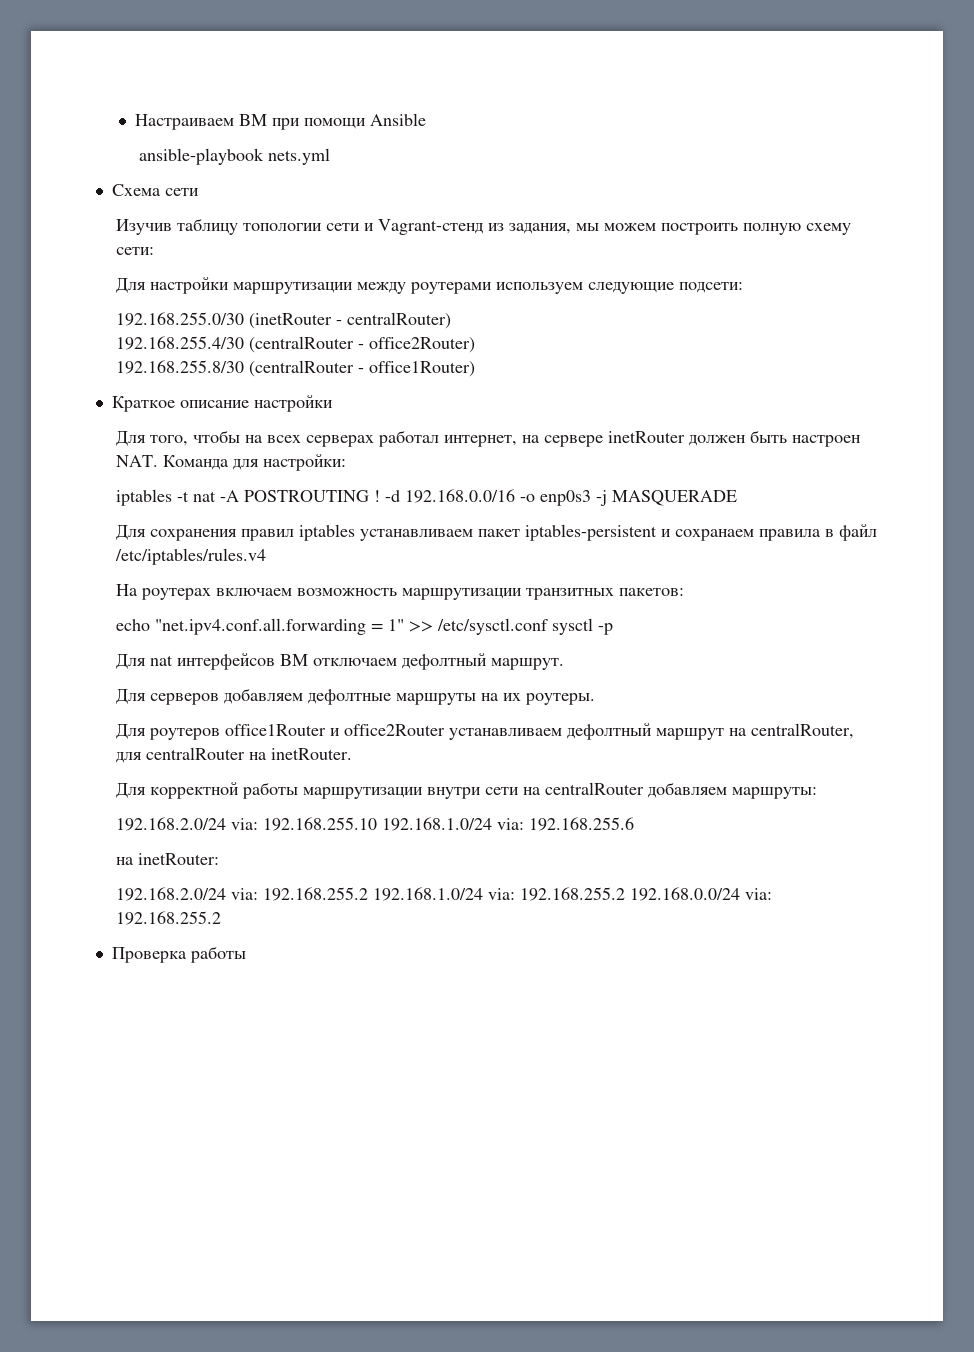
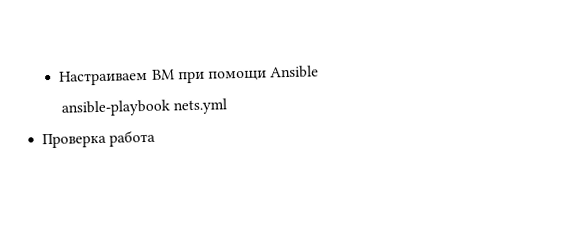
- Схема сети
- Изучив таблицу топологии сети и Vagrant-стенд из задания, мы можем построить полную схему сети:
- Для настройки маршрутизации между роутерами используем следующие подсети:
- 192.168.255.0/30 (inetRouter - centralRouter)
- 192.168.255.4/30 (centralRouter - office2Router)
- 192.168.255.8/30 (centralRouter - office1Router)
- Краткое описание настройки
- Для того, чтобы на всех серверах работал интернет, на сервере inetRouter должен быть настроен NAT. Команда для настройки:
- iptables -t nat -A POSTROUTING ! -d 192.168.0.0/16 -o enp0s3 -j MASQUERADE
- Для сохранения правил iptables устанавливаем пакет iptables-persistent и сохранаем правила в файл /etc/iptables/rules.v4
- На роутерах включаем возможность маршрутизации транзитных пакетов:
- echo "net.ipv4.conf.all.forwarding = 1" >> /etc/sysctl.conf sysctl -p
- Для nat интерфейсов ВМ отключаем дефолтный маршрут.
- Для серверов добавляем дефолтные маршруты на их роутеры.
- Для роутеров office1Router и office2Router устанавливаем дефолтный маршрут на centralRouter, для centralRouter на inetRouter.
- Для корректной работы маршрутизации внутри сети на centralRouter добавляем маршруты:
- 192.168.2.0/24 via: 192.168.255.10 192.168.1.0/24 via: 192.168.255.6
- на inetRouter:
- 192.168.2.0/24 via: 192.168.255.2 192.168.1.0/24 via: 192.168.255.2 192.168.0.0/24 via: 192.168.255.2
- Проверка работы
+ Проверка работа

